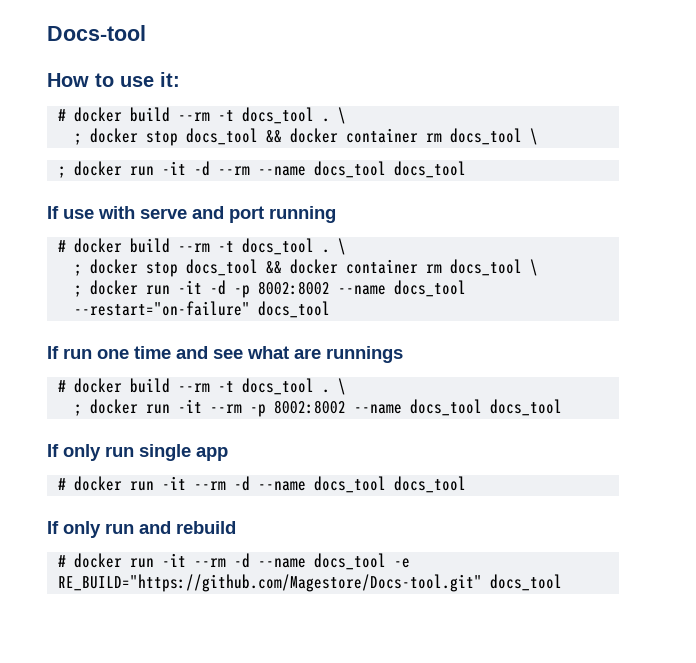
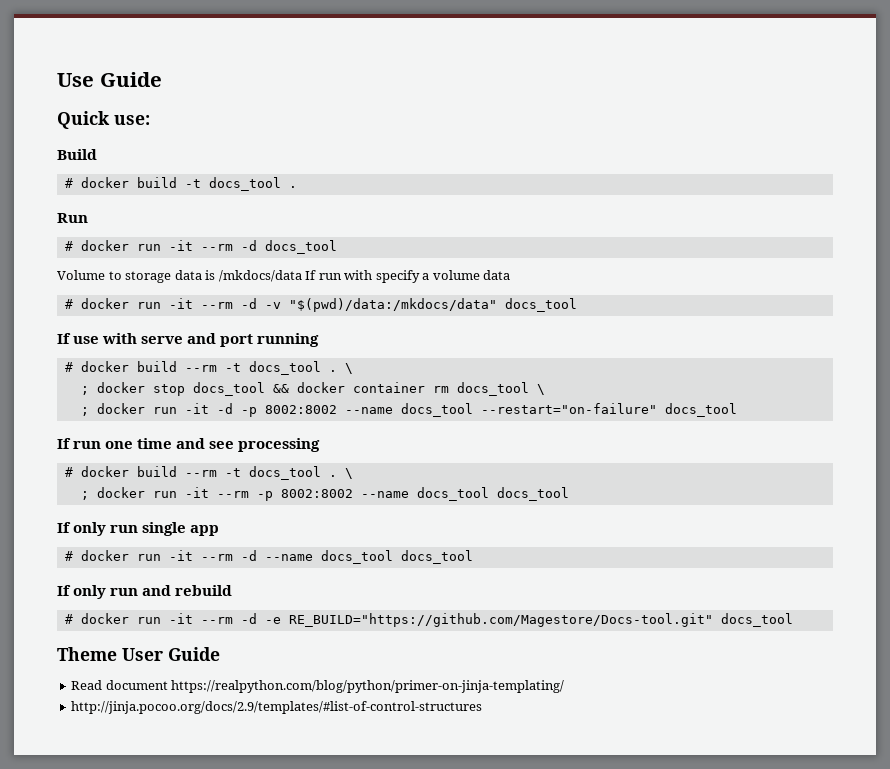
- Docs-tool
- How to use it:
- # docker build --rm -t docs_tool . \
- ; docker stop docs_tool && docker container rm docs_tool \
- ; docker run -it -d --rm --name docs_tool docs_tool
+ Use Guide
+ Quick use:
+ Build
+ # docker build -t docs_tool .
+ Run
+ # docker run -it --rm -d docs_tool
+ Volume to storage data is /mkdocs/data If run with specify a volume data
+ # docker run -it --rm -d -v "$(pwd)/data:/mkdocs/data" docs_tool
- If run one time and see what are runnings
+ If run one time and see processing
- # docker run -it --rm -d --name docs_tool -e RE_BUILD="https://github.com/Magestore/Docs-tool.git" docs_tool
+ # docker run -it --rm -d -e RE_BUILD="https://github.com/Magestore/Docs-tool.git" docs_tool
+ Theme User Guide
+ Read document https://realpython.com/blog/python/primer-on-jinja-templating/
+ http://jinja.pocoo.org/docs/2.9/templates/#list-of-control-structures

